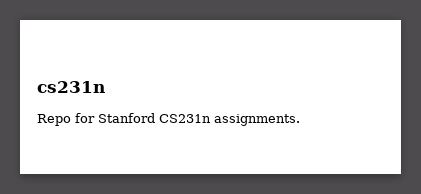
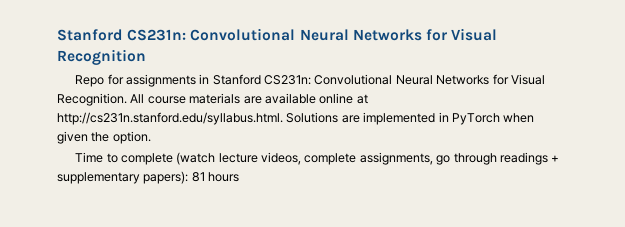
- cs231n
- Repo for Stanford CS231n assignments.
+ Stanford CS231n: Convolutional Neural Networks for Visual Recognition
+ Repo for assignments in Stanford CS231n: Convolutional Neural Networks for Visual Recognition. All course materials are available online at http://cs231n.stanford.edu/syllabus.html. Solutions are implemented in PyTorch when given the option.
+ Time to complete (watch lecture videos, complete assignments, go through readings + supplementary papers): 81 hours

